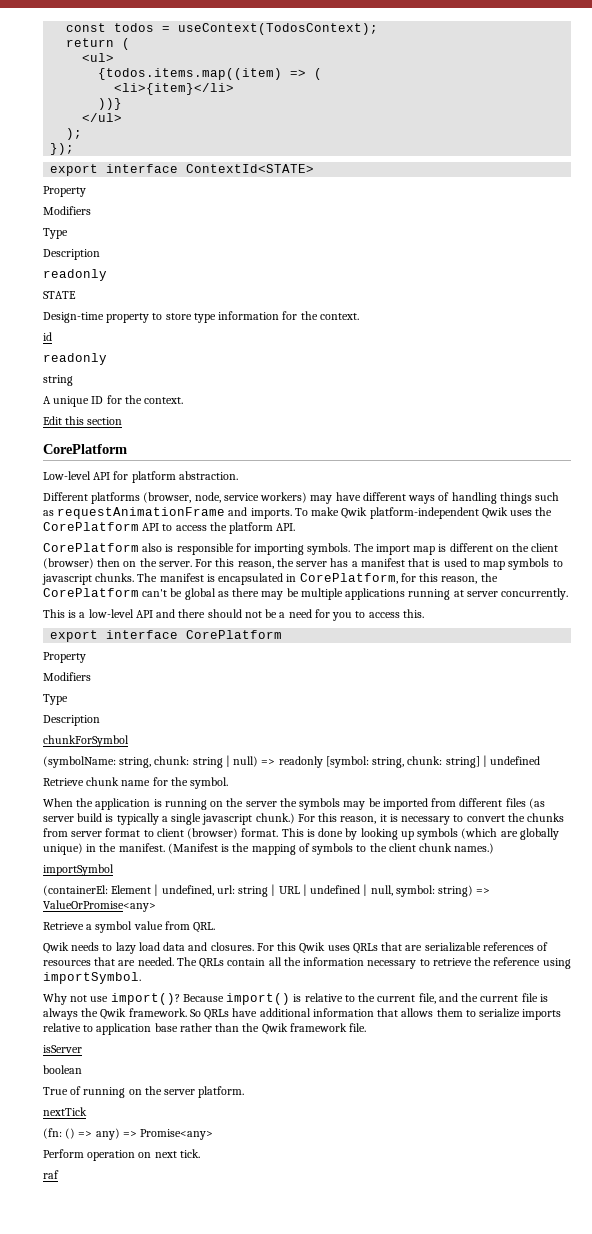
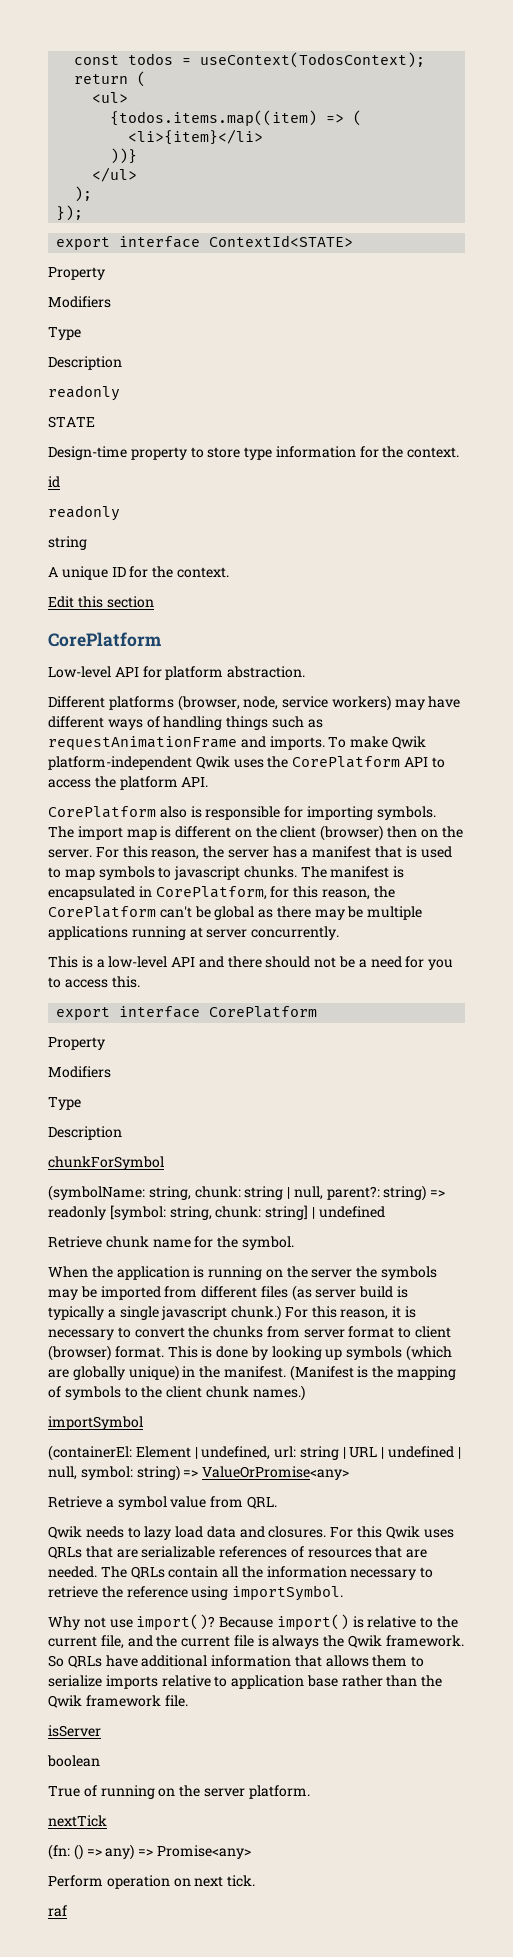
- (symbolName: string, chunk: string | null) => readonly [symbol: string, chunk: string] | undefined
+ (symbolName: string, chunk: string | null, parent?: string) => readonly [symbol: string, chunk: string] | undefined

